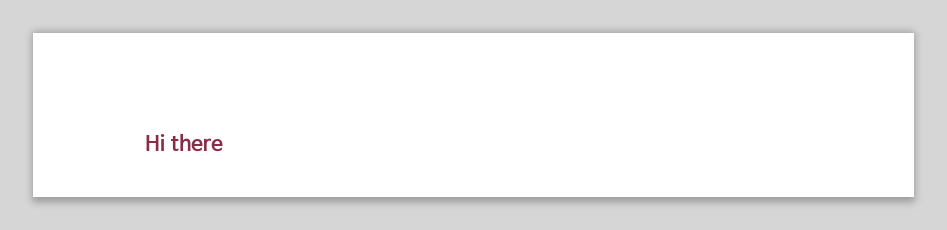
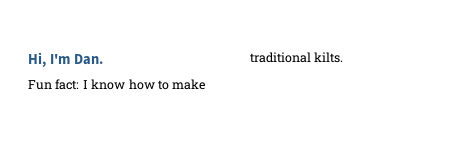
- Hi there
+ Hi, I'm Dan.
+ Fun fact: I know how to make traditional kilts.

